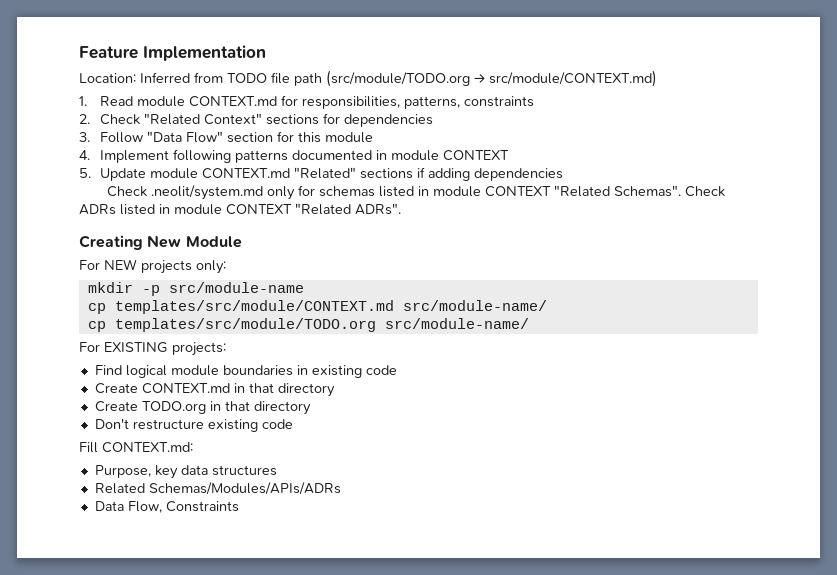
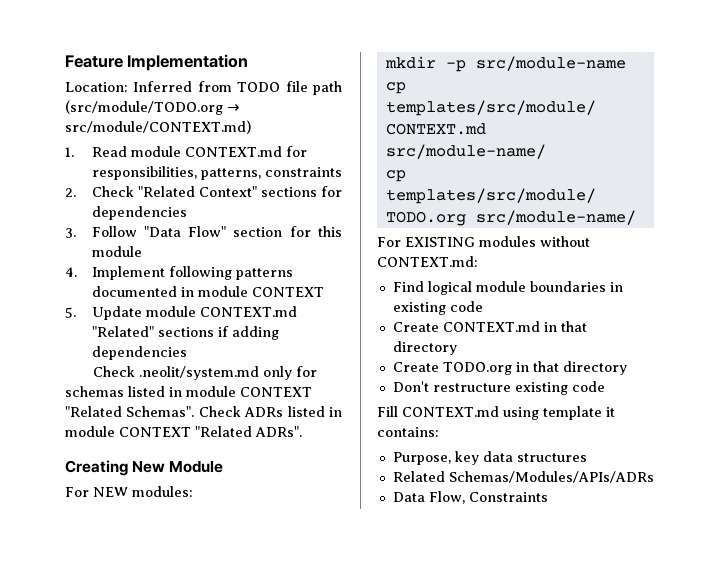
- For NEW projects only:
+ For NEW modules:
- For EXISTING projects:
+ For EXISTING modules without CONTEXT.md:
- Fill CONTEXT.md:
+ Fill CONTEXT.md using template it contains:

